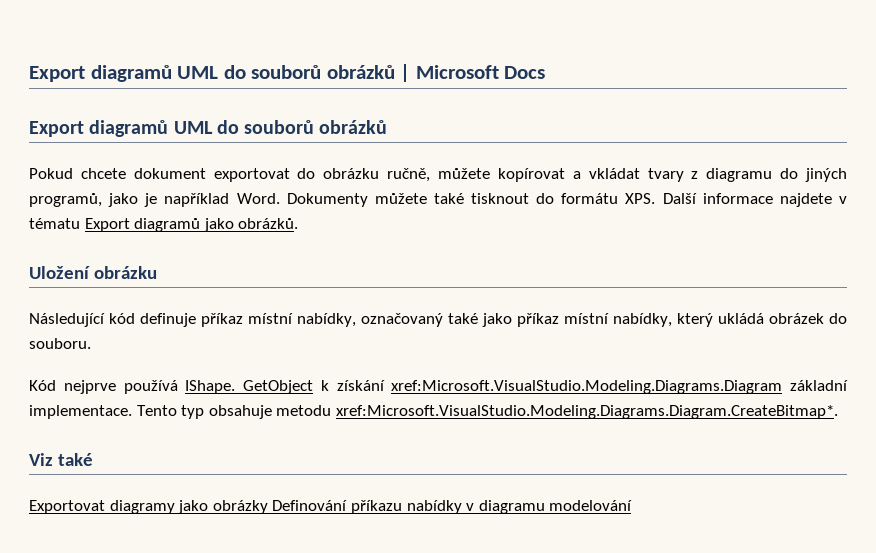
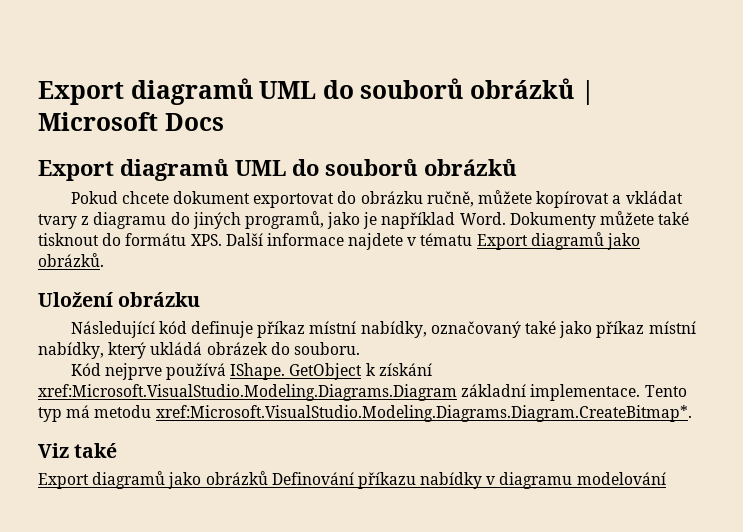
- Tento typ obsahuje metodu xref:Microsoft.VisualStudio.Modeling.Diagrams.Diagram.CreateBitmap*.
+ Tento typ má metodu xref:Microsoft.VisualStudio.Modeling.Diagrams.Diagram.CreateBitmap*.
- Exportovat diagramy jako obrázky Definování příkazu nabídky v diagramu modelování
+ Export diagramů jako obrázků Definování příkazu nabídky v diagramu modelování

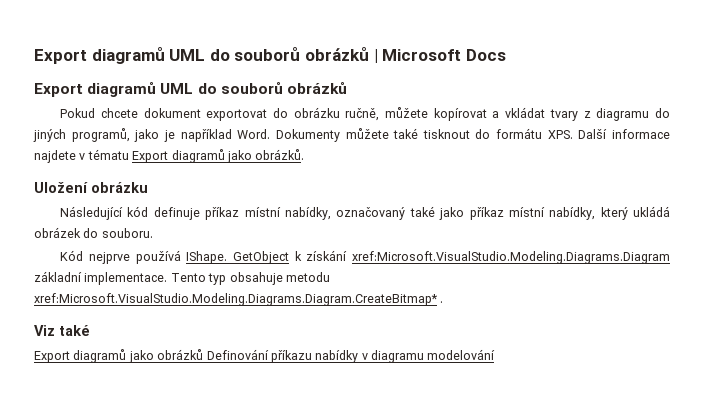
- Tento typ má metodu xref:Microsoft.VisualStudio.Modeling.Diagrams.Diagram.CreateBitmap*.
+ Tento typ obsahuje metodu xref:Microsoft.VisualStudio.Modeling.Diagrams.Diagram.CreateBitmap* .

